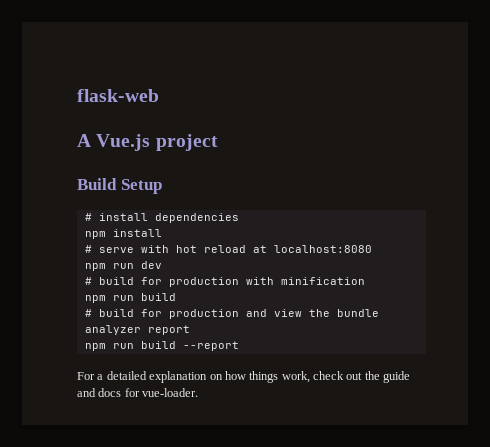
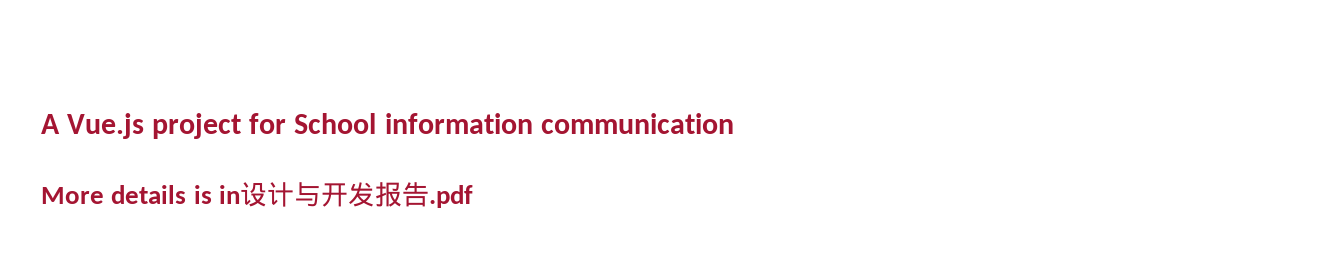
- flask-web
- A Vue.js project
- Build Setup
- # install dependencies
- npm install
- # serve with hot reload at localhost:8080
- npm run dev
- # build for production with minification
- npm run build
- # build for production and view the bundle analyzer report
- npm run build --report
- For a detailed explanation on how things work, check out the guide and docs for vue-loader.
+ A Vue.js project for School information communication
+ More details is in设计与开发报告.pdf

